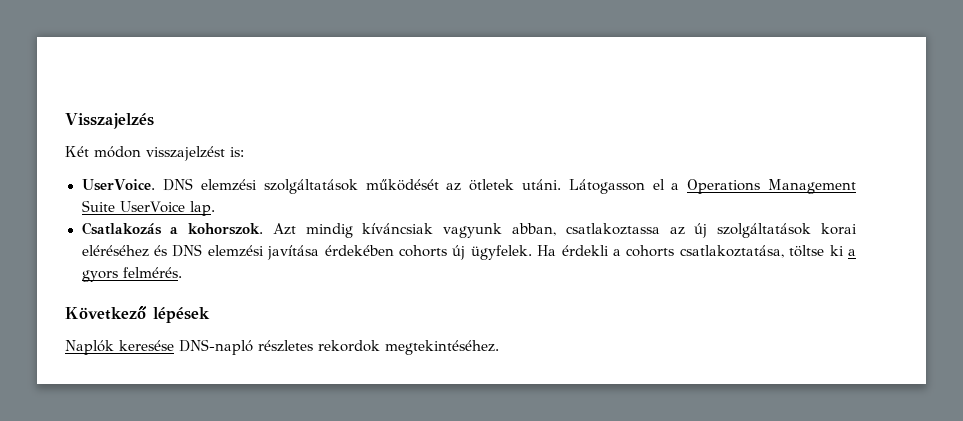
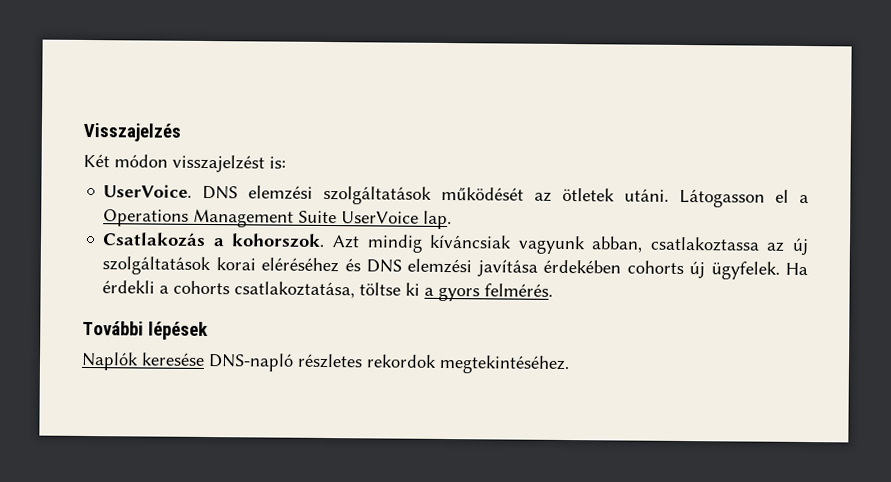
- Következő lépések
+ További lépések

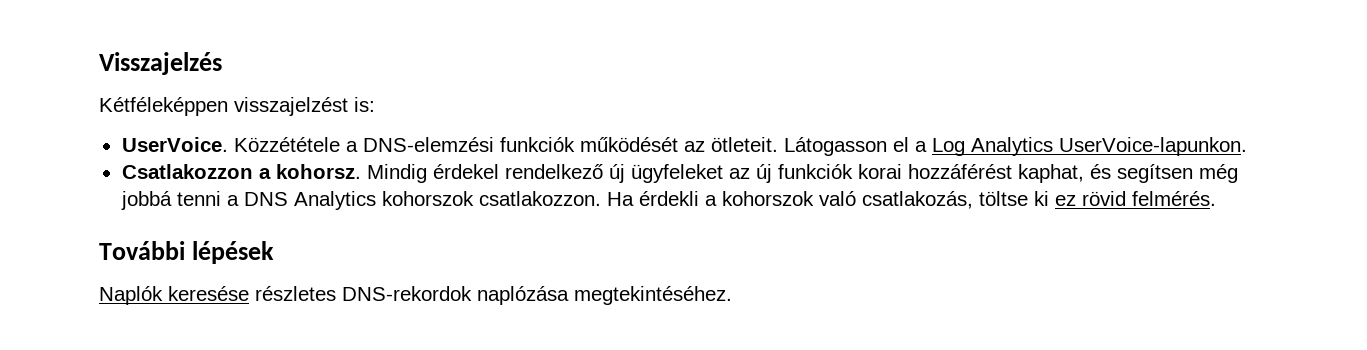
- Két módon visszajelzést is:
+ Kétféleképpen visszajelzést is:
- DNS elemzési szolgáltatások működését az ötletek utáni. Látogasson el a Operations Management Suite UserVoice lap.
- Csatlakozás a kohorszok. Azt mindig kíváncsiak vagyunk abban, csatlakoztassa az új szolgáltatások korai eléréséhez és DNS elemzési javítása érdekében cohorts új ügyfelek. Ha érdekli a cohorts csatlakoztatása, töltse ki a gyors felmérés.
+ Közzététele a DNS-elemzési funkciók működését az ötleteit. Látogasson el a Log Analytics UserVoice-lapunkon.
+ Csatlakozzon a kohorsz. Mindig érdekel rendelkező új ügyfeleket az új funkciók korai hozzáférést kaphat, és segítsen még jobbá tenni a DNS Analytics kohorszok csatlakozzon. Ha érdekli a kohorszok való csatlakozás, töltse ki ez rövid felmérés.
- Naplók keresése DNS-napló részletes rekordok megtekintéséhez.
+ Naplók keresése részletes DNS-rekordok naplózása megtekintéséhez.

